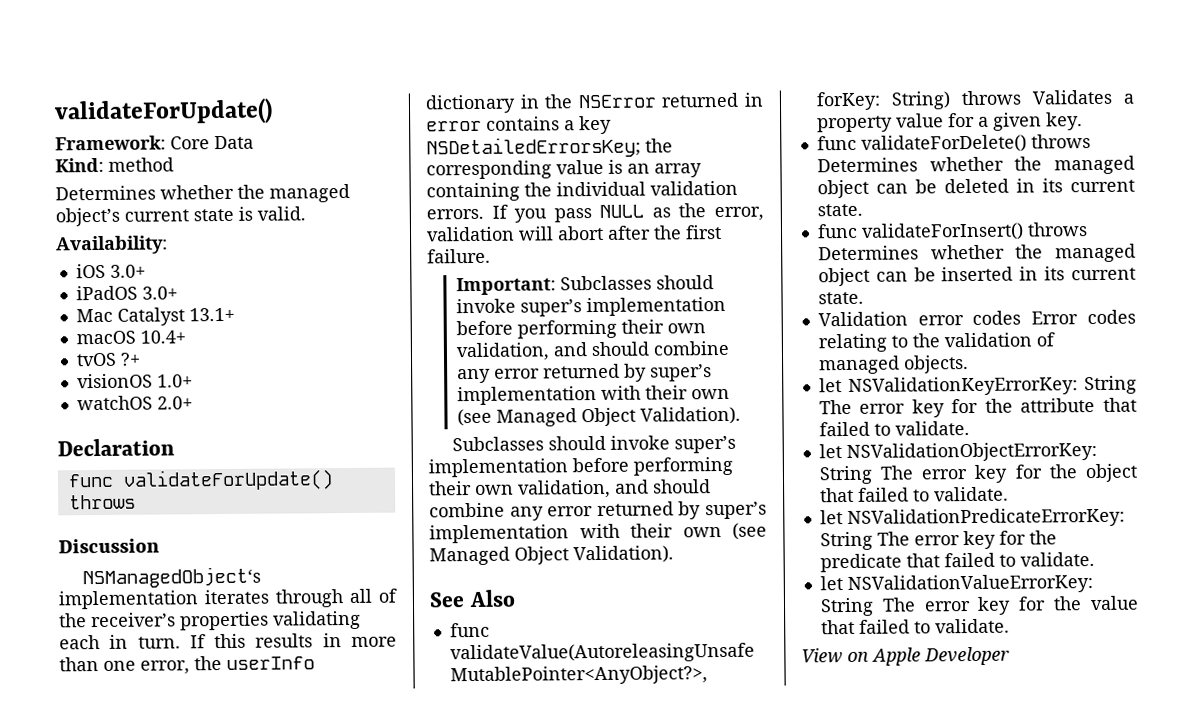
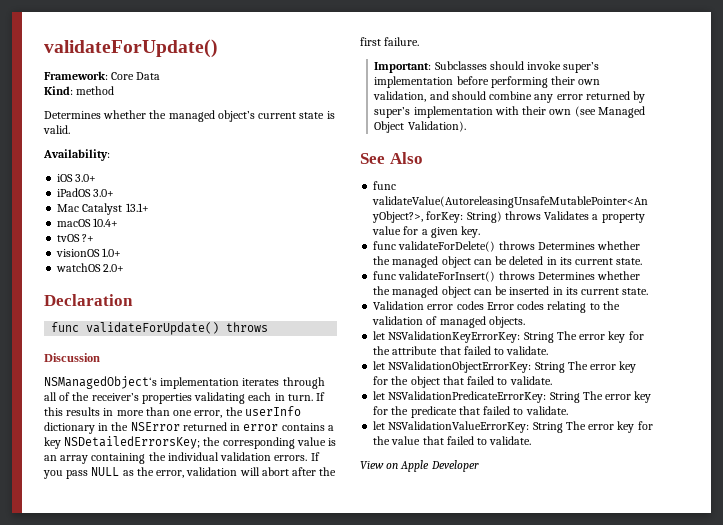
  Important: Subclasses should invoke super’s implementation before performing their own validation, and should combine any error returned by super’s implementation with their own (see Managed Object Validation).
- Subclasses should invoke super’s implementation before performing their own validation, and should combine any error returned by super’s implementation with their own (see Managed Object Validation).

